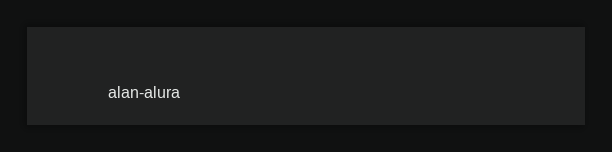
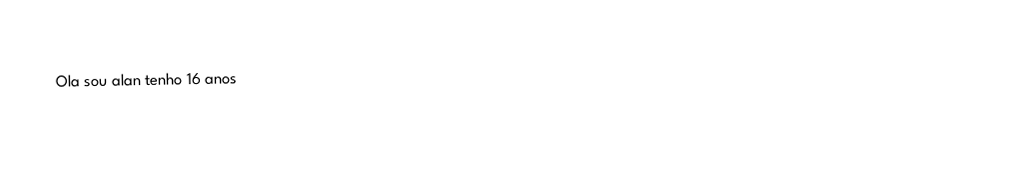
- alan-alura
+ Ola sou alan tenho 16 anos

